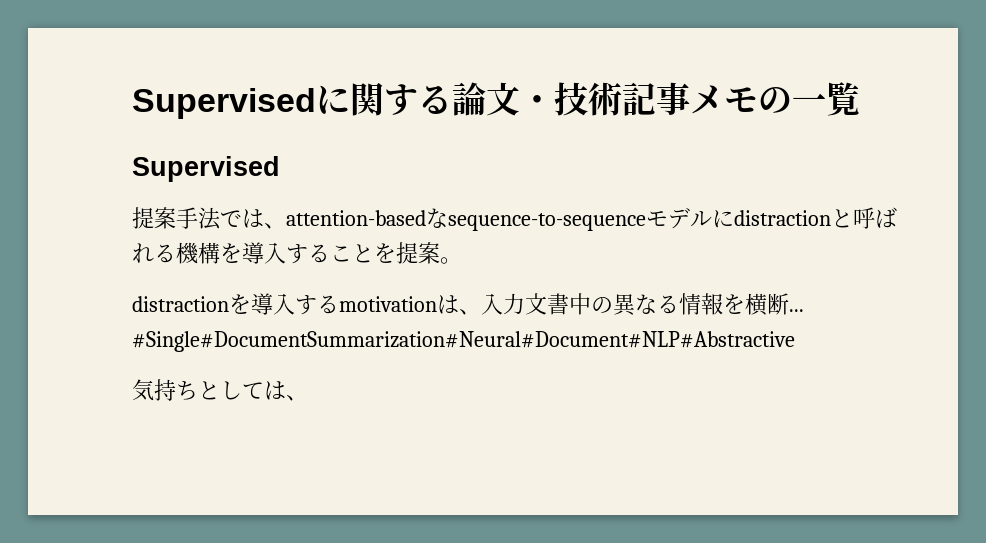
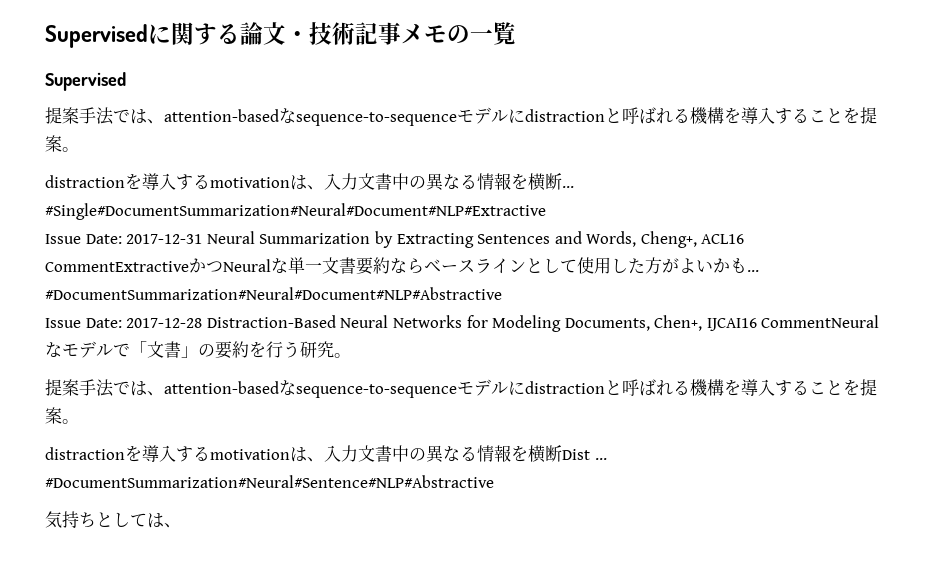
- #Single#DocumentSummarization#Neural#Document#NLP#Abstractive
+ #Single#DocumentSummarization#Neural#Document#NLP#Extractive
+ Issue Date: 2017-12-31 Neural Summarization by Extracting Sentences and Words, Cheng+, ACL16 CommentExtractiveかつNeuralな単一文書要約ならベースラインとして使用した方がよいかも... #DocumentSummarization#Neural#Document#NLP#Abstractive
+ Issue Date: 2017-12-28 Distraction-Based Neural Networks for Modeling Documents, Chen+, IJCAI16 CommentNeuralなモデルで「文書」の要約を行う研究。
+ 提案手法では、attention-basedなsequence-to-sequenceモデルにdistractionと呼ばれる機構を導入することを提案。
+ distractionを導入するmotivationは、入力文書中の異なる情報を横断Dist ... #DocumentSummarization#Neural#Sentence#NLP#Abstractive

